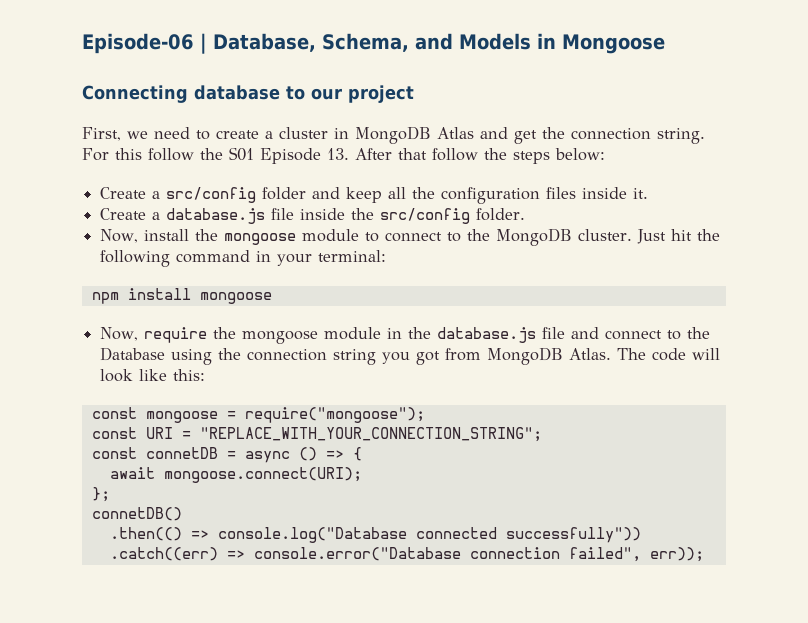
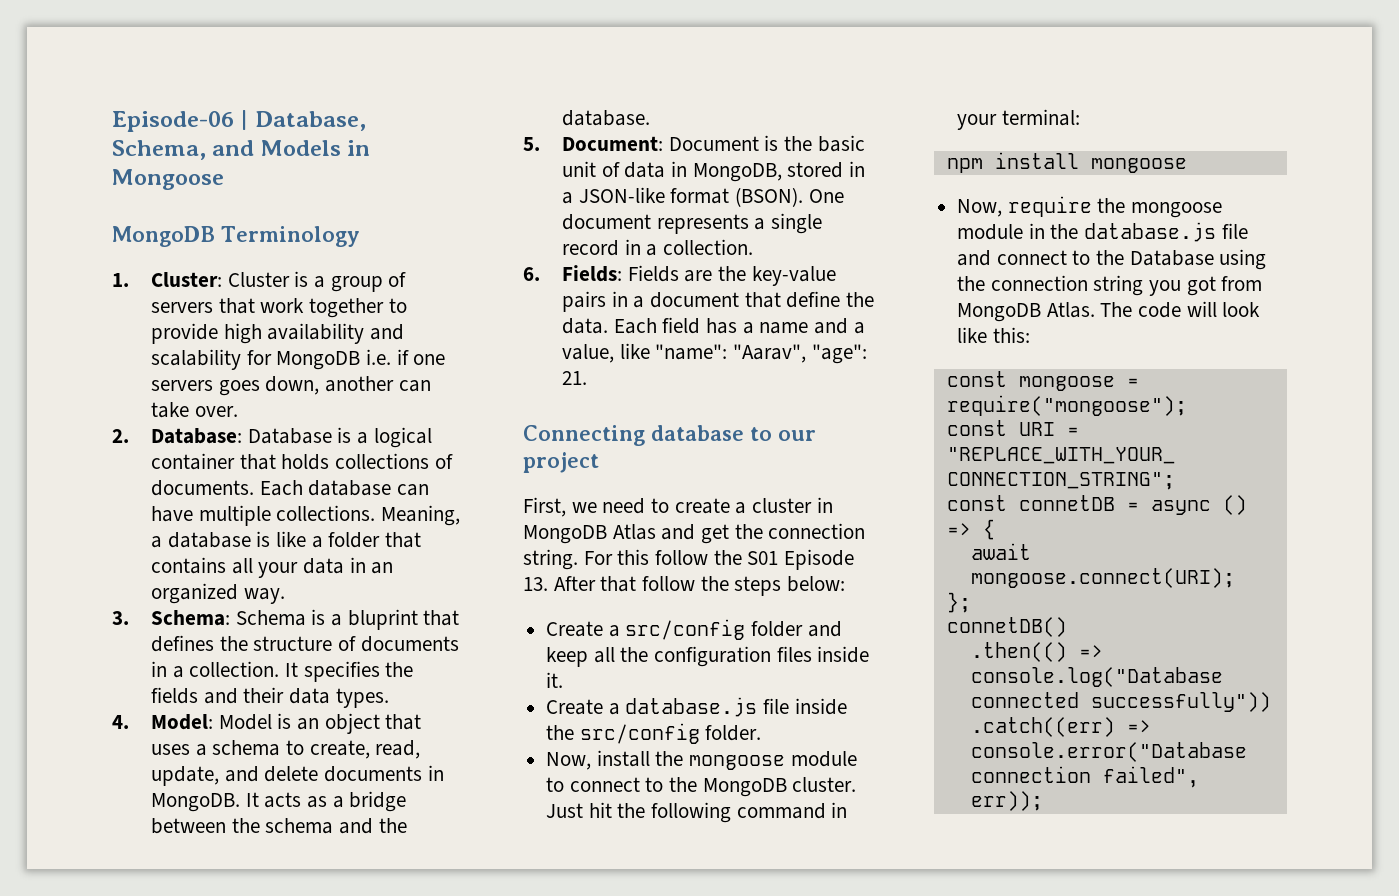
+ MongoDB Terminology
+ 1. Cluster: Cluster is a group of servers that work together to provide high availability and scalability for MongoDB i.e. if one servers goes down, another can take over.
+ 2. Database: Database is a logical container that holds collections of documents. Each database can have multiple collections. Meaning, a database is like a folder that contains all your data in an organized way.
+ 3. Schema: Schema is a bluprint that defines the structure of documents in a collection. It specifies the fields and their data types.
+ 4. Model: Model is an object that uses a schema to create, read, update, and delete documents in MongoDB. It acts as a bridge between the schema and the database.
+ 5. Document: Document is the basic unit of data in MongoDB, stored in a JSON-like format (BSON). One document represents a single record in a collection.
+ 6. Fields: Fields are the key-value pairs in a document that define the data. Each field has a name and a value, like "name": "Aarav", "age": 21.

